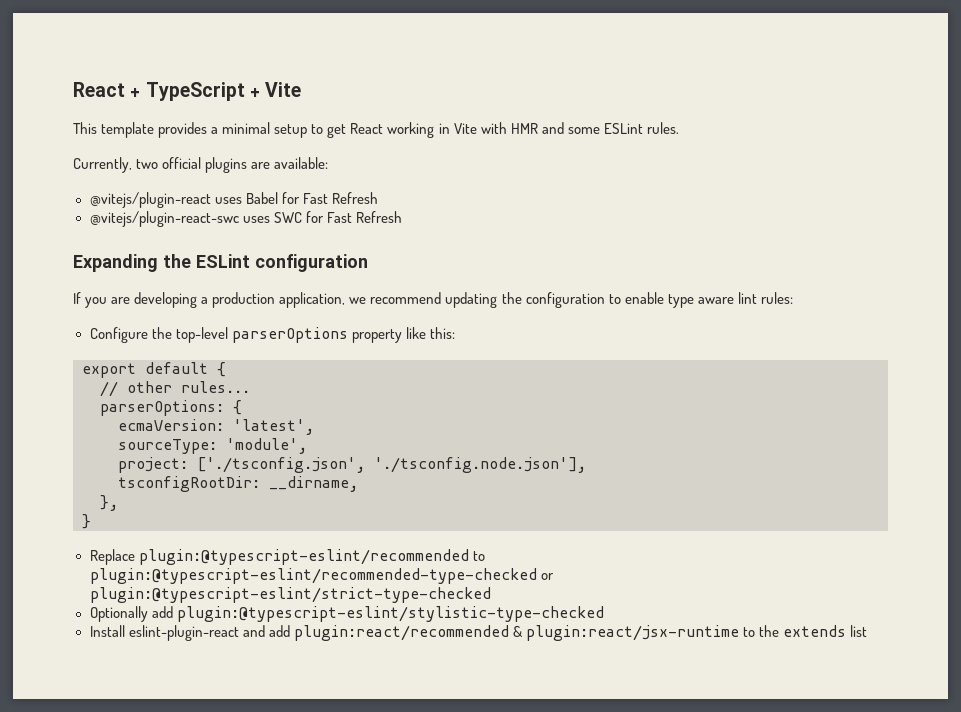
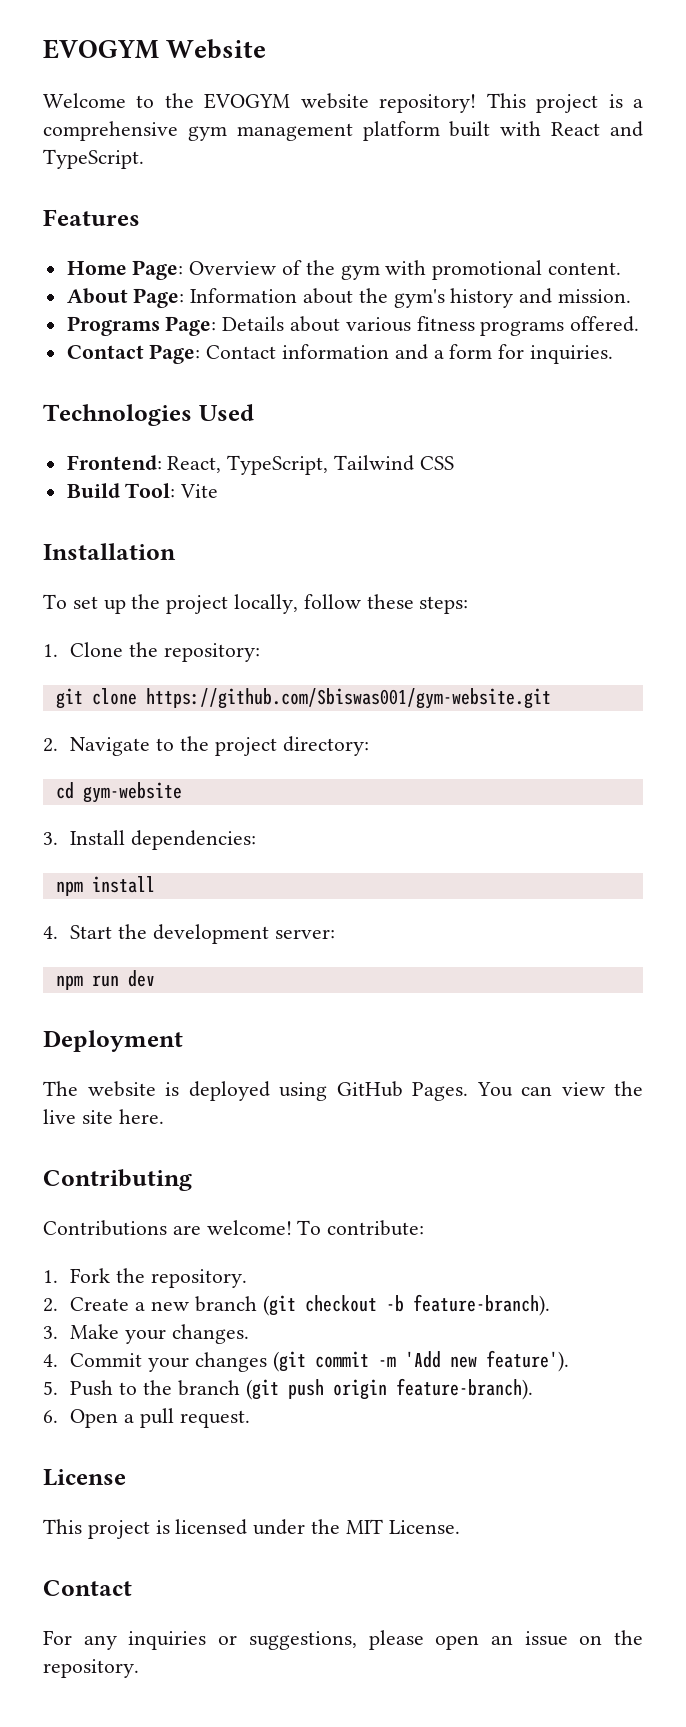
- React + TypeScript + Vite
- This template provides a minimal setup to get React working in Vite with HMR and some ESLint rules.
- Currently, two official plugins are available:
- @vitejs/plugin-react uses Babel for Fast Refresh
- @vitejs/plugin-react-swc uses SWC for Fast Refresh
- Expanding the ESLint configuration
- If you are developing a production application, we recommend updating the configuration to enable type aware lint rules:
- Configure the top-level parserOptions property like this:
- export default {
- // other rules...
- parserOptions: {
- ecmaVersion: 'latest',
- sourceType: 'module',
- project: ['./tsconfig.json', './tsconfig.node.json'],
- tsconfigRootDir: __dirname,
- },
- }
- Replace plugin:@typescript-eslint/recommended to plugin:@typescript-eslint/recommended-type-checked or plugin:@typescript-eslint/strict-type-checked
- Optionally add plugin:@typescript-eslint/stylistic-type-checked
- Install eslint-plugin-react and add plugin:react/recommended & plugin:react/jsx-runtime to the extends list
+ EVOGYM Website
+ Welcome to the EVOGYM website repository! This project is a comprehensive gym management platform built with React and TypeScript.
+ Features
+ Home Page: Overview of the gym with promotional content.
+ About Page: Information about the gym's history and mission.
+ Programs Page: Details about various fitness programs offered.
+ Contact Page: Contact information and a form for inquiries.
+ Technologies Used
+ Frontend: React, TypeScript, Tailwind CSS
+ Build Tool: Vite
+ Installation
+ To set up the project locally, follow these steps:
+ 1. Clone the repository:
+ git clone https://github.com/Sbiswas001/gym-website.git
+ 2. Navigate to the project directory:
+ cd gym-website
+ 3. Install dependencies:
+ npm install
+ 4. Start the development server:
+ npm run dev
+ Deployment
+ The website is deployed using GitHub Pages. You can view the live site here.
+ Contributing
+ Contributions are welcome! To contribute:
+ 1. Fork the repository.
+ 2. Create a new branch (git checkout -b feature-branch).
+ 3. Make your changes.
+ 4. Commit your changes (git commit -m 'Add new feature').
+ 5. Push to the branch (git push origin feature-branch).
+ 6. Open a pull request.
+ License
+ This project is licensed under the MIT License.
+ Contact
+ For any inquiries or suggestions, please open an issue on the repository.

